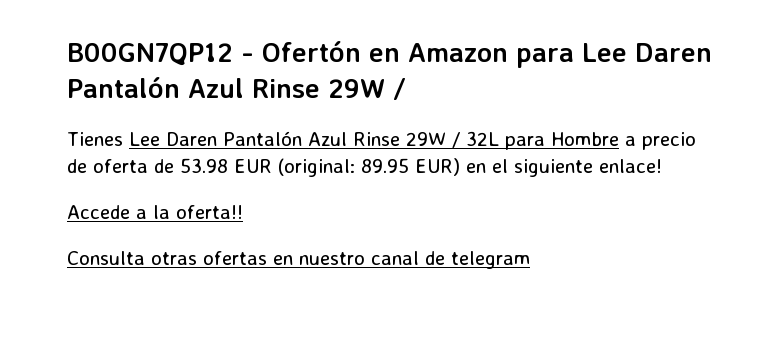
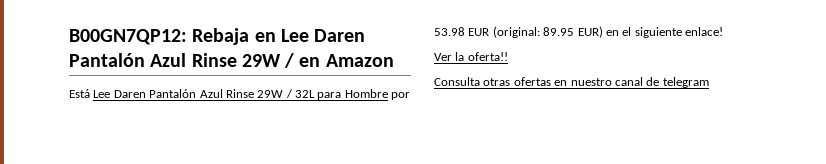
- B00GN7QP12 - Ofertón en Amazon para Lee Daren Pantalón Azul Rinse 29W /
- Tienes Lee Daren Pantalón Azul Rinse 29W / 32L para Hombre a precio de oferta de 53.98 EUR (original: 89.95 EUR) en el siguiente enlace!
+ B00GN7QP12: Rebaja en Lee Daren Pantalón Azul Rinse 29W / en Amazon
+ Está Lee Daren Pantalón Azul Rinse 29W / 32L para Hombre por 53.98 EUR (original: 89.95 EUR) en el siguiente enlace!
- Accede a la oferta!!
+ Ver la oferta!!

